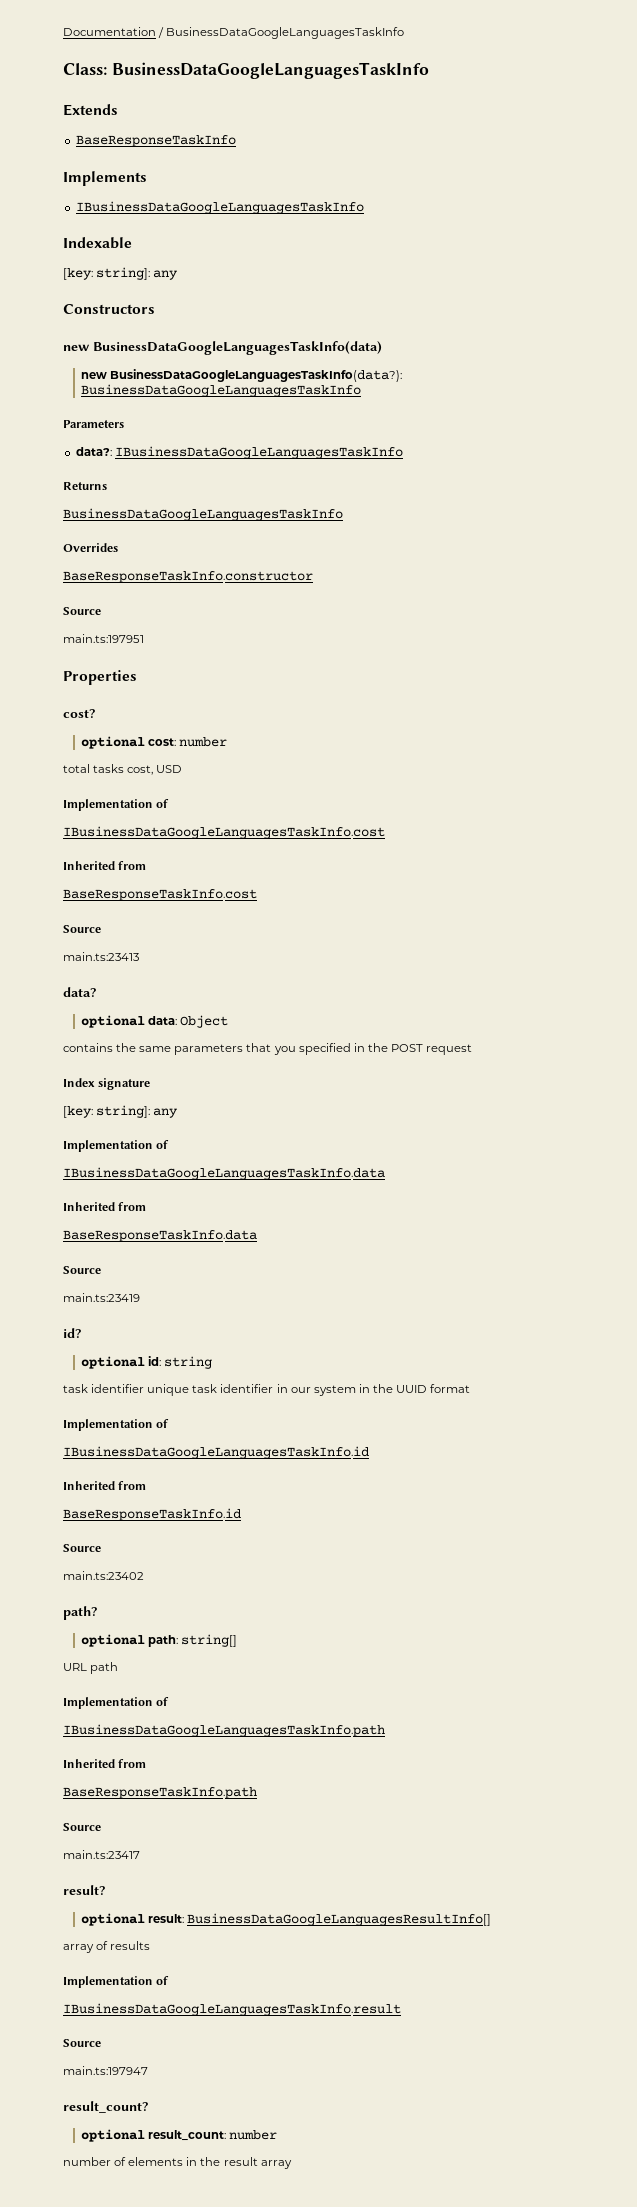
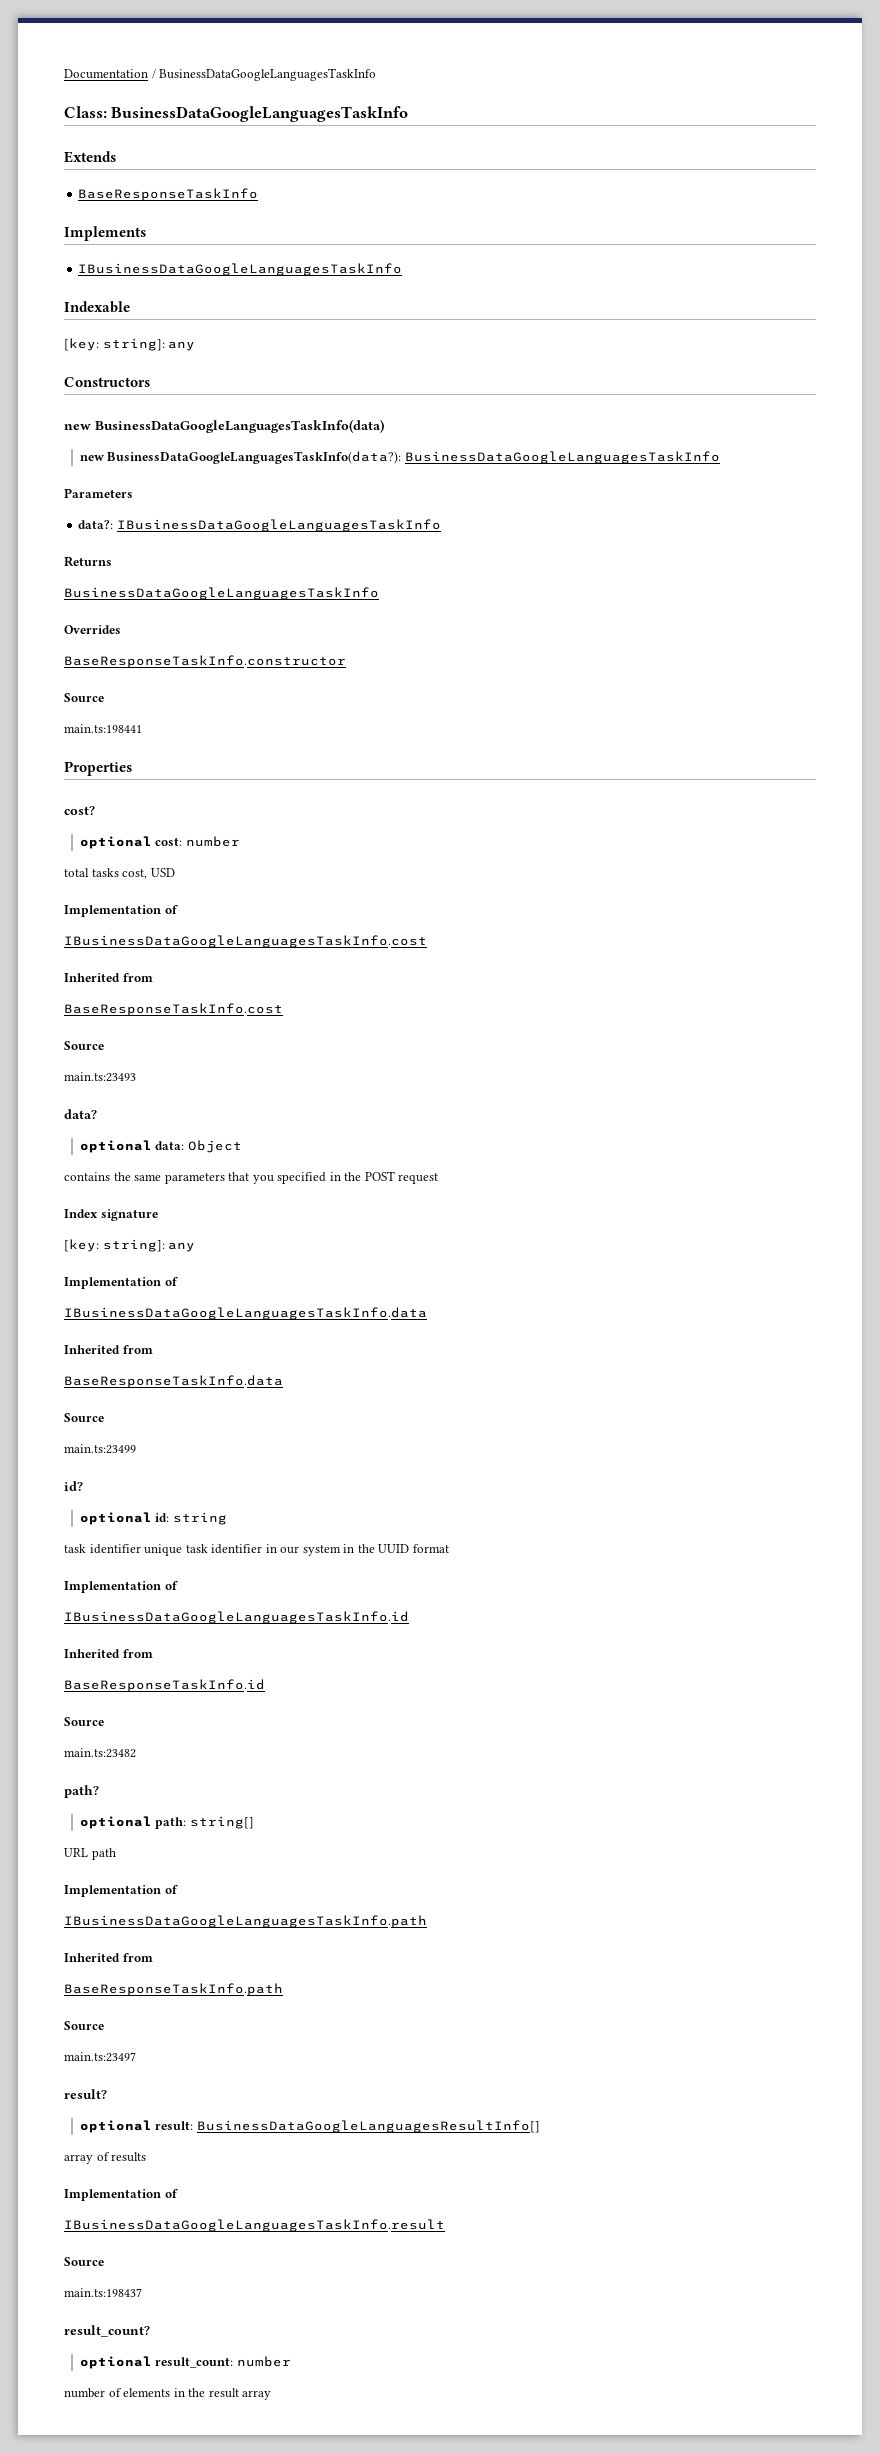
- main.ts:197951
+ main.ts:198441
- main.ts:23413
+ main.ts:23493
- main.ts:23419
+ main.ts:23499
- main.ts:23402
+ main.ts:23482
- main.ts:23417
+ main.ts:23497
- main.ts:197947
+ main.ts:198437

